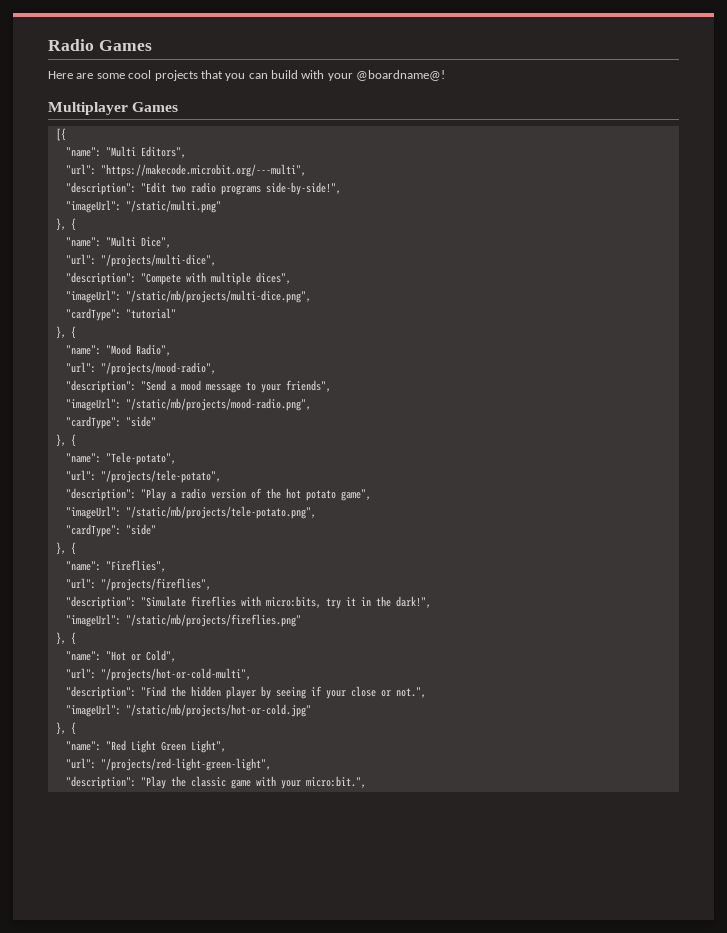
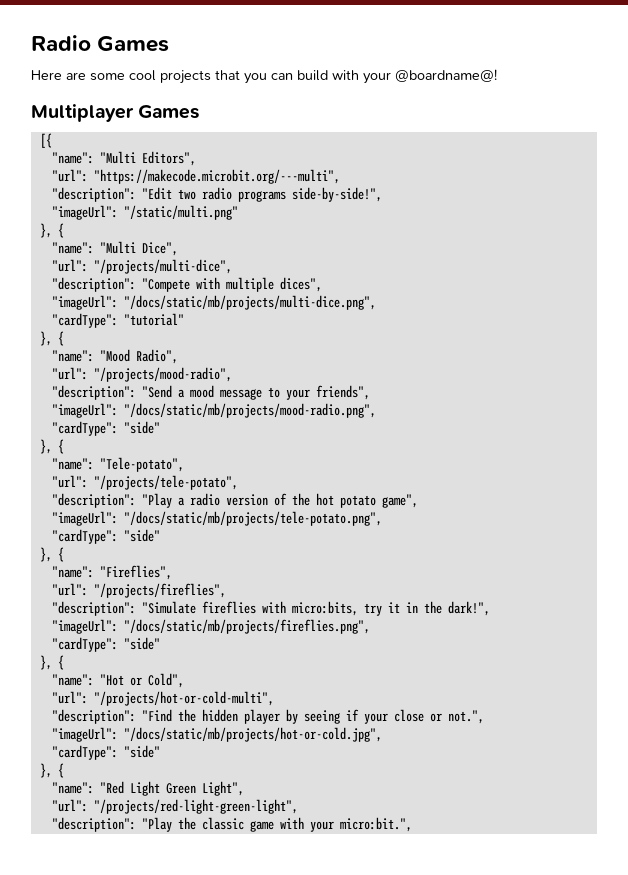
- "imageUrl": "/static/mb/projects/multi-dice.png",
+ "imageUrl": "/docs/static/mb/projects/multi-dice.png",
- "imageUrl": "/static/mb/projects/mood-radio.png",
+ "imageUrl": "/docs/static/mb/projects/mood-radio.png",
- "imageUrl": "/static/mb/projects/tele-potato.png",
+ "imageUrl": "/docs/static/mb/projects/tele-potato.png",
- "imageUrl": "/static/mb/projects/fireflies.png"
+ "imageUrl": "/docs/static/mb/projects/fireflies.png",
+ "cardType": "side"
- "imageUrl": "/static/mb/projects/hot-or-cold.jpg"
+ "imageUrl": "/docs/static/mb/projects/hot-or-cold.jpg",
+ "cardType": "side"

